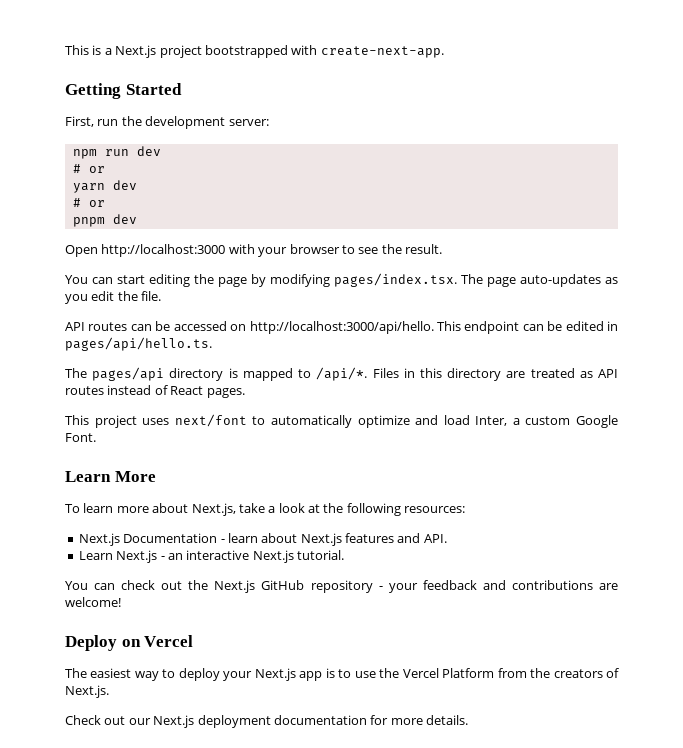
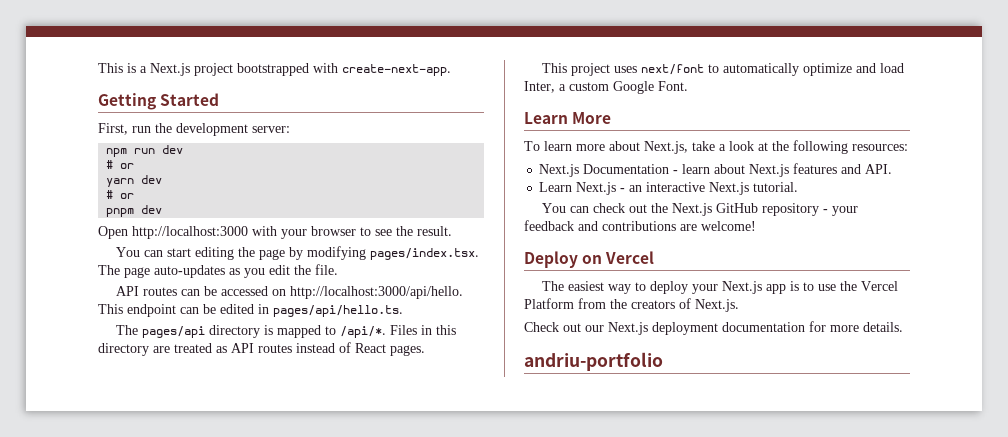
+ andriu-portfolio

